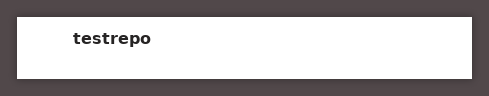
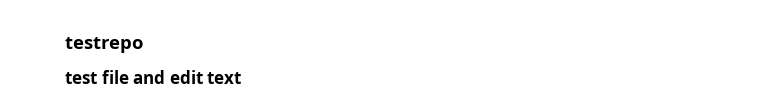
+ test file and edit text

